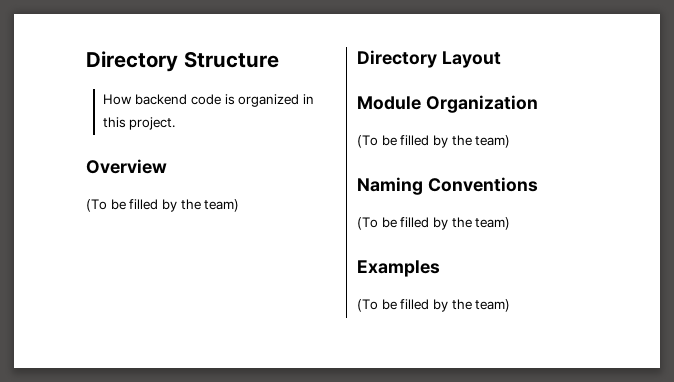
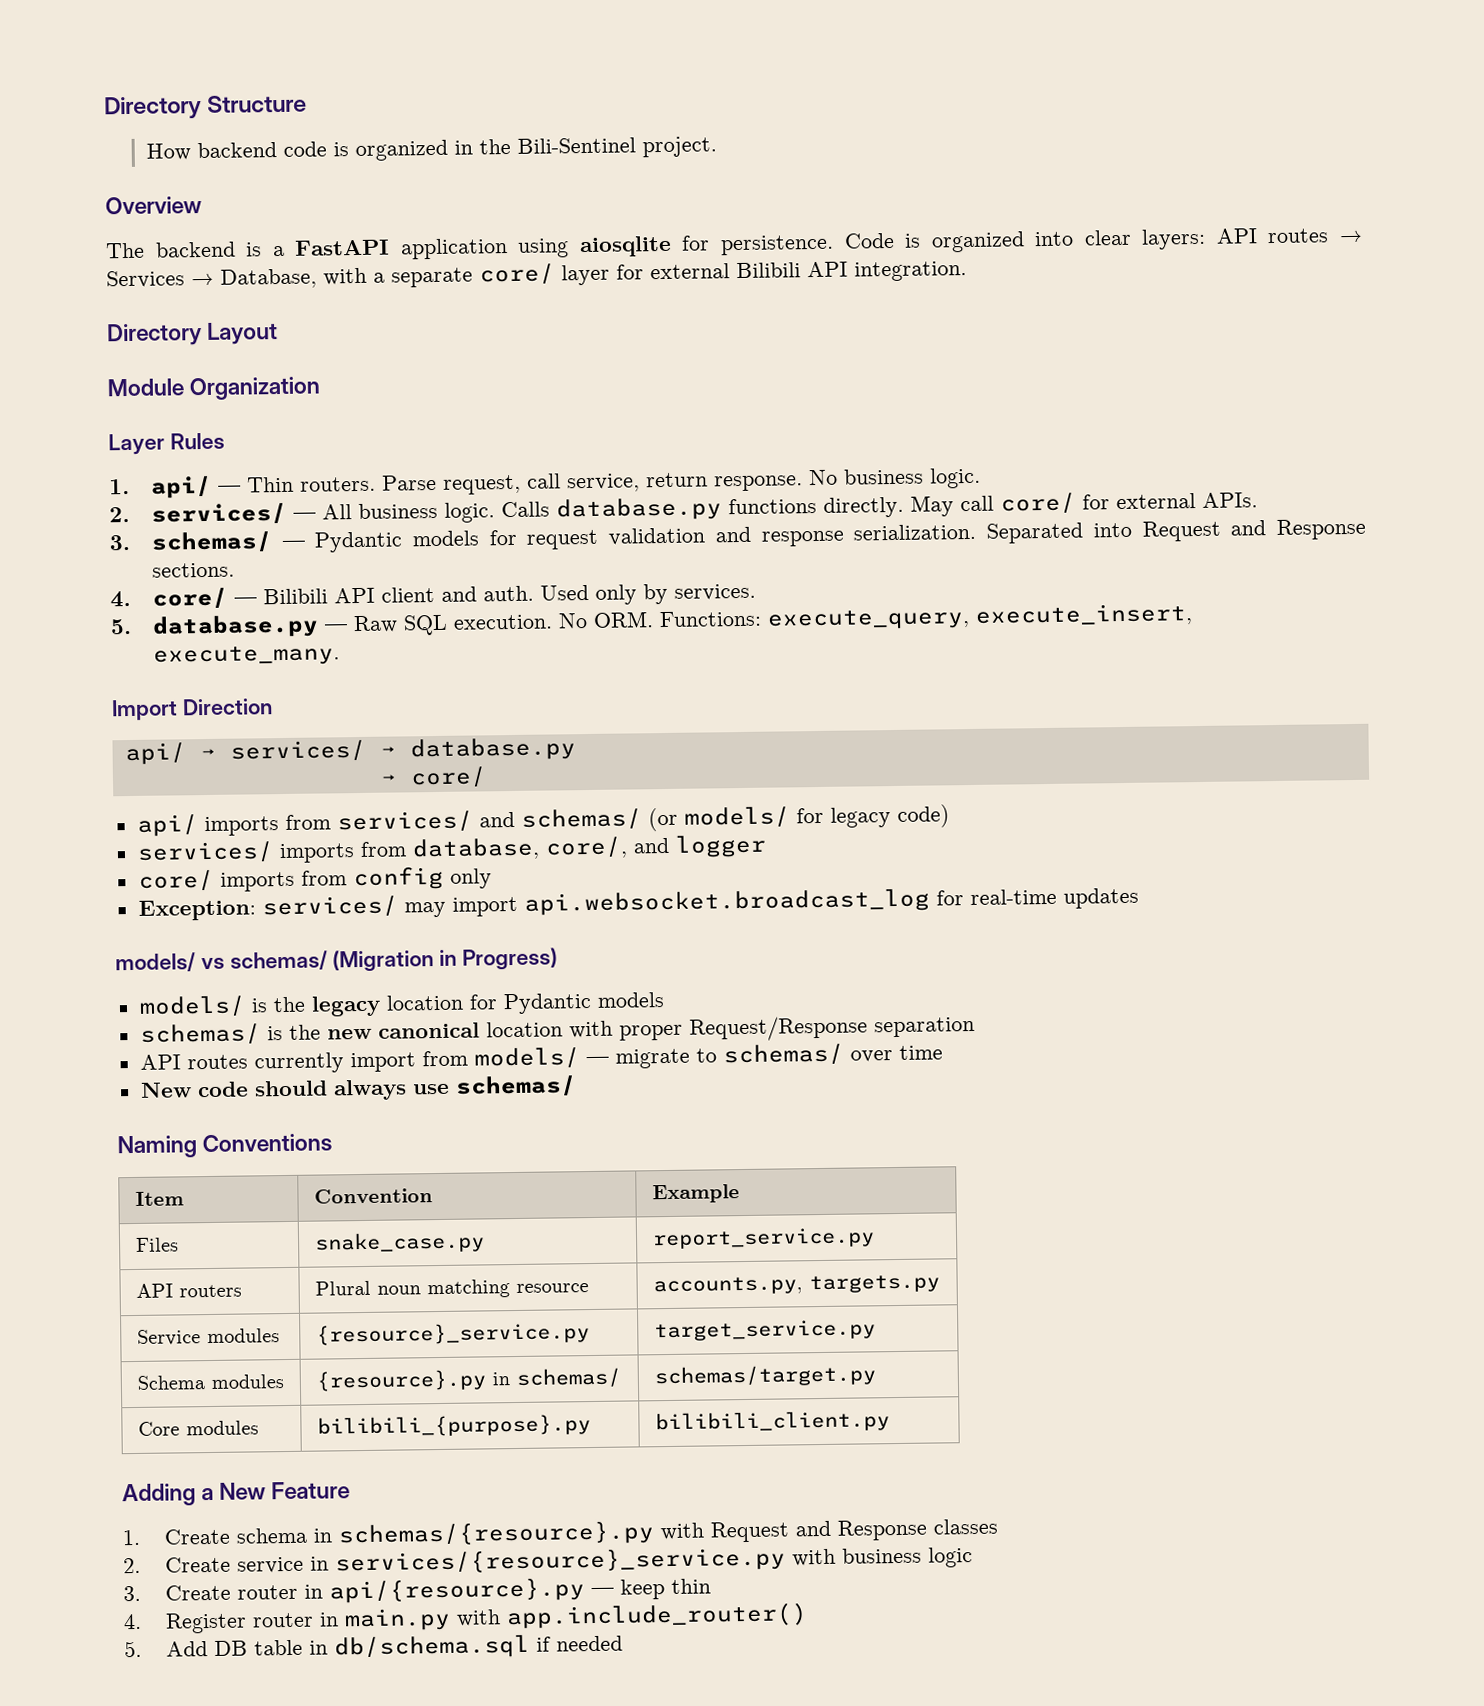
- How backend code is organized in this project.
+ How backend code is organized in the Bili-Sentinel project.
  Overview
- (To be filled by the team)
+ The backend is a FastAPI application using aiosqlite for persistence. Code is organized into clear layers: API routes → Services → Database, with a separate core/ layer for external Bilibili API integration.
  Directory Layout
  Module Organization
- (To be filled by the team)
+ Layer Rules
+ 1. api/ — Thin routers. Parse request, call service, return response. No business logic.
+ 2. services/ — All business logic. Calls database.py functions directly. May call core/ for external APIs.
+ 3. schemas/ — Pydantic models for request validation and response serialization. Separated into Request and Response sections.
+ 4. core/ — Bilibili API client and auth. Used only by services.
+ 5. database.py — Raw SQL execution. No ORM. Functions: execute_query, execute_insert, execute_many.
+ Import Direction
+ api/ → services/ → database.py
+ → core/
+ api/ imports from services/ and schemas/ (or models/ for legacy code)
+ services/ imports from database, core/, and logger
+ core/ imports from config only
+ Exception: services/ may import api.websocket.broadcast_log for real-time updates
+ models/ vs schemas/ (Migration in Progress)
+ models/ is the legacy location for Pydantic models
+ schemas/ is the new canonical location with proper Request/Response separation
+ API routes currently import from models/ — migrate to schemas/ over time
+ New code should always use schemas/
  Naming Conventions
- (To be filled by the team)
- Examples
- (To be filled by the team)
+ Item | Convention | Example
+ Files | snake_case.py | report_service.py
+ API routers | Plural noun matching resource | accounts.py, targets.py
+ Service modules | {resource}_service.py | target_service.py
+ Schema modules | {resource}.py in schemas/ | schemas/target.py
+ Core modules | bilibili_{purpose}.py | bilibili_client.py
+ Adding a New Feature
+ 1. Create schema in schemas/{resource}.py with Request and Response classes
+ 2. Create service in services/{resource}_service.py with business logic
+ 3. Create router in api/{resource}.py — keep thin
+ 4. Register router in main.py with app.include_router()
+ 5. Add DB table in db/schema.sql if needed

